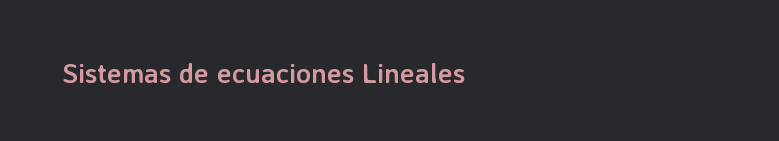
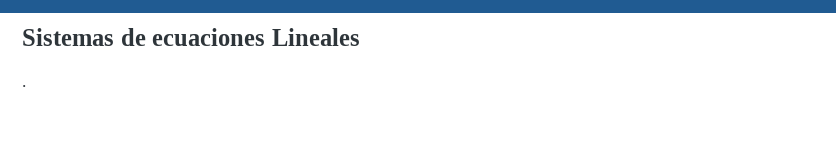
+ .

